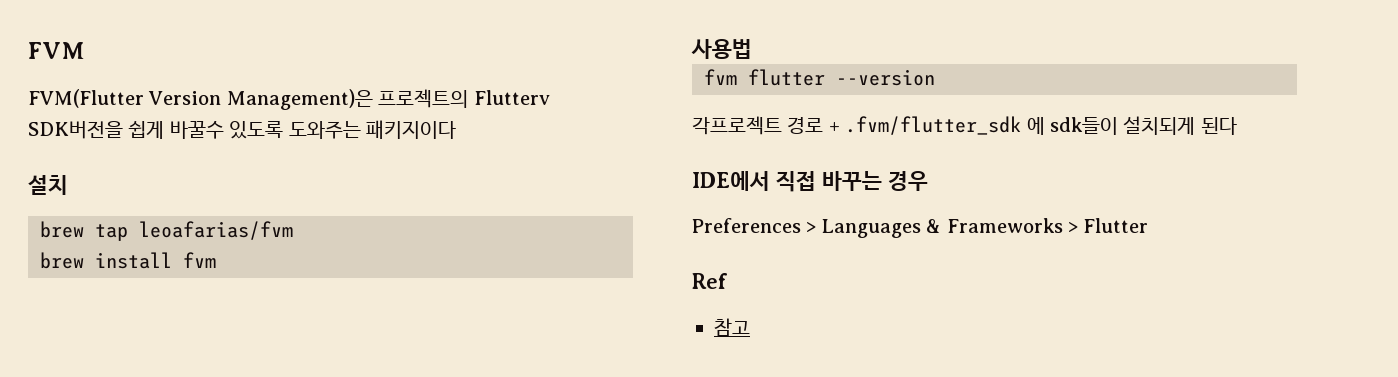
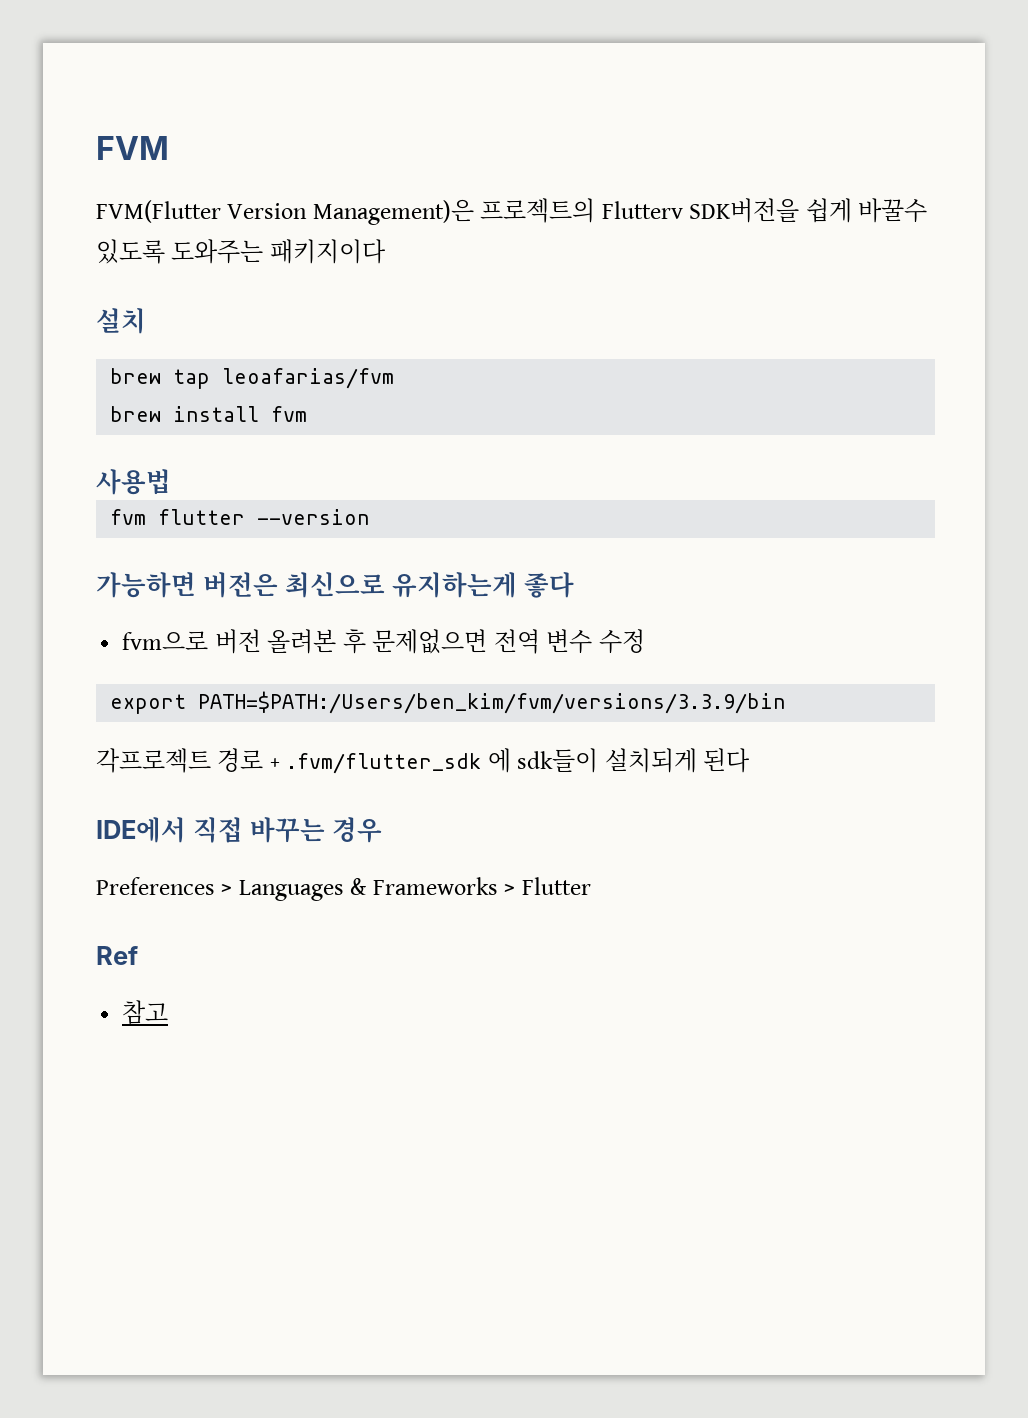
+ 가능하면 버전은 최신으로 유지하는게 좋다
+ fvm으로 버전 올려본 후 문제없으면 전역 변수 수정
+ export PATH=$PATH:/Users/ben_kim/fvm/versions/3.3.9/bin

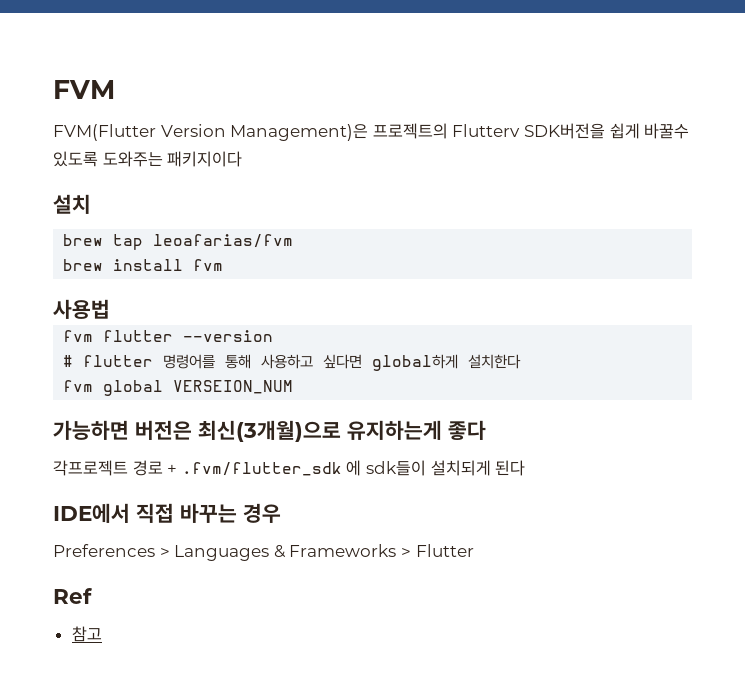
+ # flutter 명령어를 통해 사용하고 싶다면 global하게 설치한다
+ fvm global VERSEION_NUM
- 가능하면 버전은 최신으로 유지하는게 좋다
+ 가능하면 버전은 최신(3개월)으로 유지하는게 좋다
- fvm으로 버전 올려본 후 문제없으면 전역 변수 수정
- export PATH=$PATH:/Users/ben_kim/fvm/versions/3.3.9/bin

